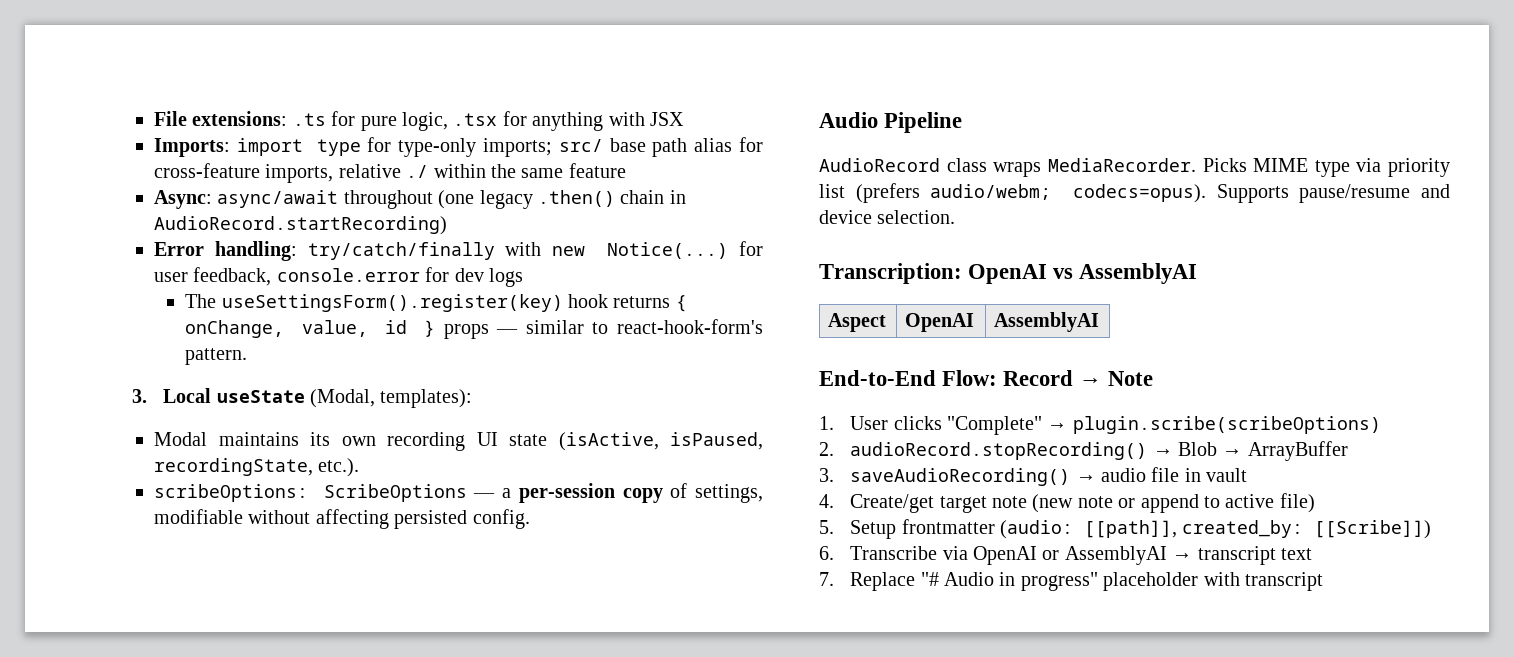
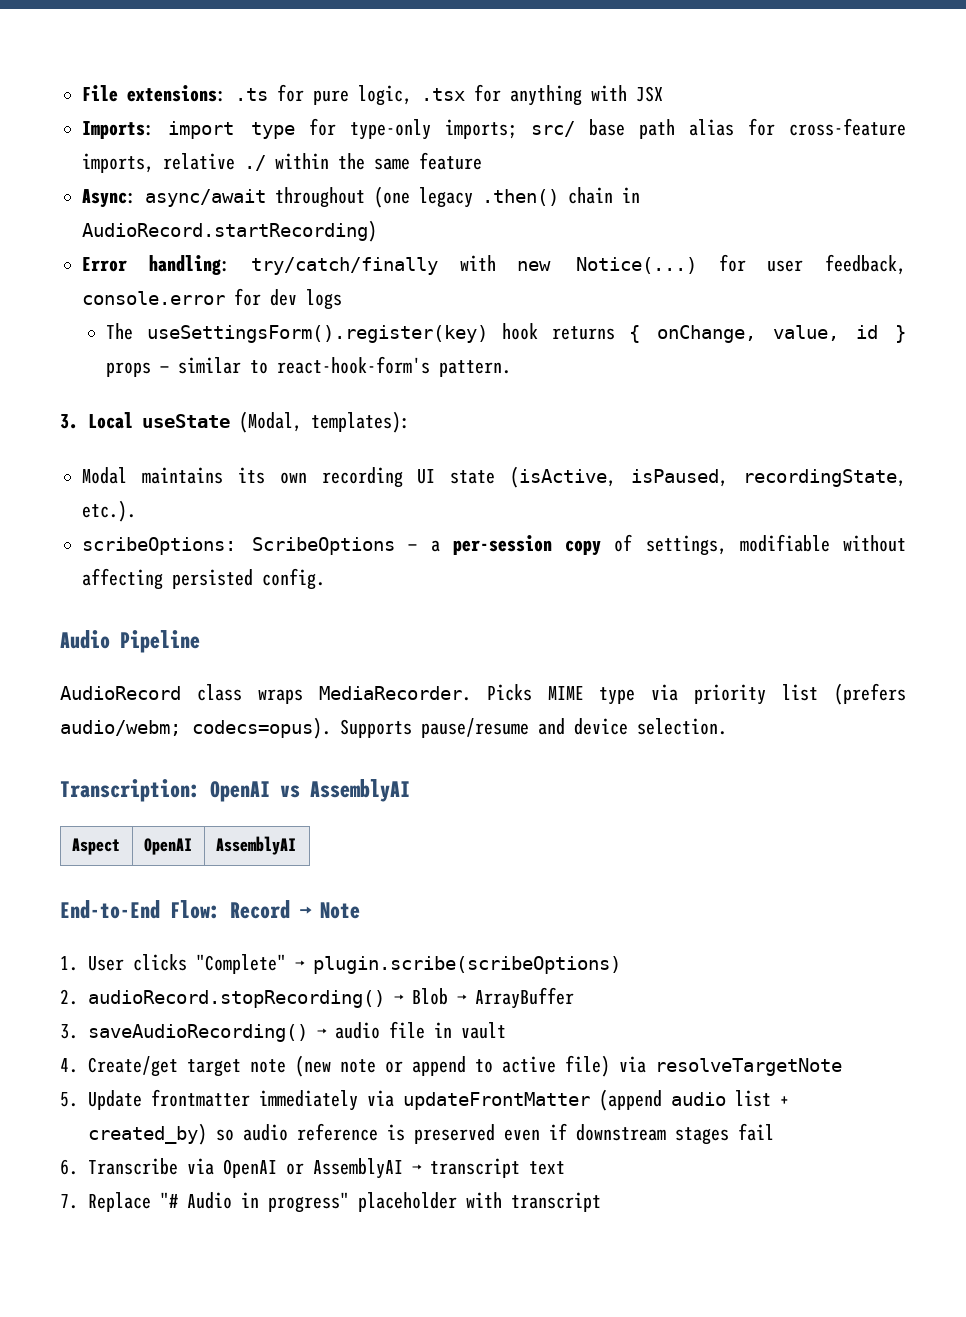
- 4. Create/get target note (new note or append to active file)
+ 4. Create/get target note (new note or append to active file) via resolveTargetNote
- 5. Setup frontmatter (audio: [[path]], created_by: [[Scribe]])
+ 5. Update frontmatter immediately via updateFrontMatter (append audio list + created_by) so audio reference is preserved even if downstream stages fail

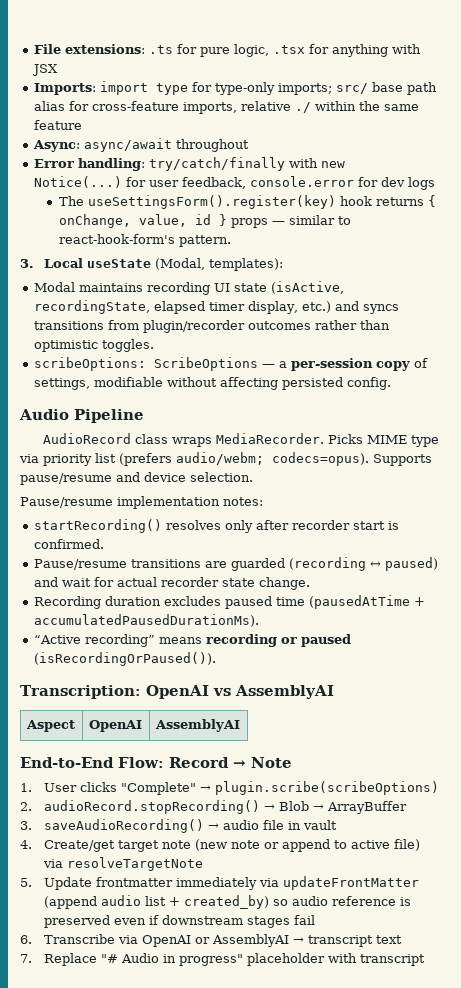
- Async: async/await throughout (one legacy .then() chain in AudioRecord.startRecording)
+ Async: async/await throughout
- Modal maintains its own recording UI state (isActive, isPaused, recordingState, etc.).
+ Modal maintains recording UI state (isActive, recordingState, elapsed timer display, etc.) and syncs transitions from plugin/recorder outcomes rather than optimistic toggles.
+ Pause/resume implementation notes:
+ startRecording() resolves only after recorder start is confirmed.
+ Pause/resume transitions are guarded (recording ↔ paused) and wait for actual recorder state change.
+ Recording duration excludes paused time (pausedAtTime + accumulatedPausedDurationMs).
+ “Active recording” means recording or paused (isRecordingOrPaused()).

